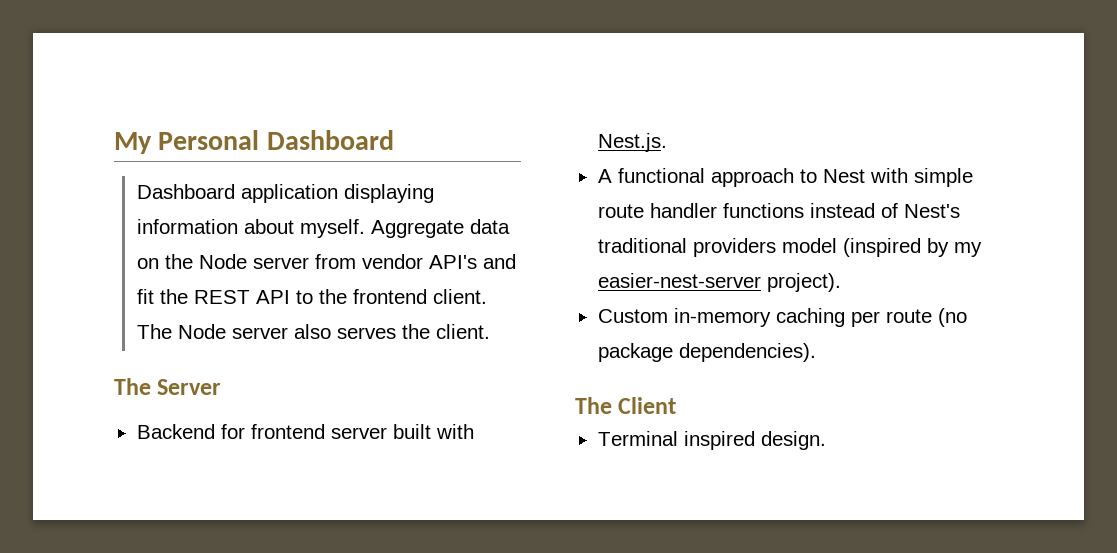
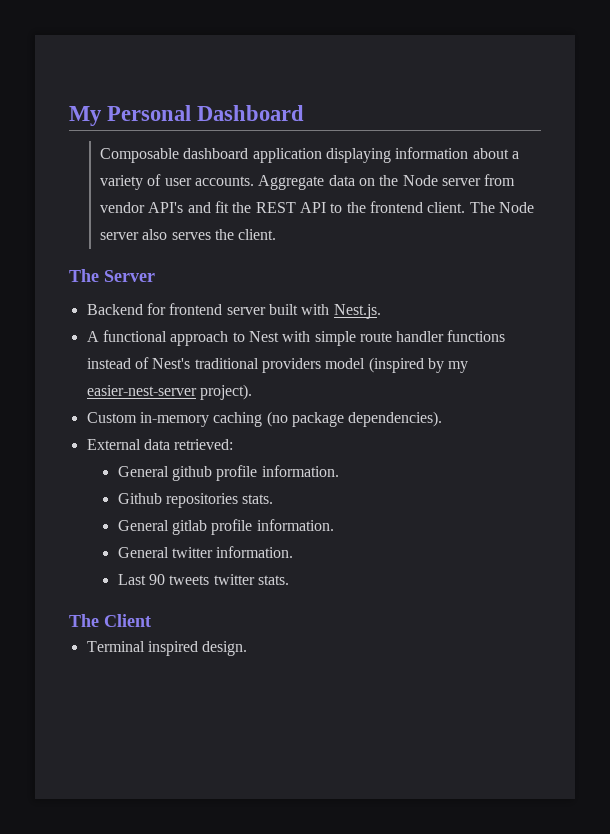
- Dashboard application displaying information about myself.
+ Composable dashboard application displaying information about a variety of user accounts.
- Custom in-memory caching per route (no package dependencies).
+ Custom in-memory caching (no package dependencies).
+ External data retrieved:
+ General github profile information.
+ Github repositories stats.
+ General gitlab profile information.
+ General twitter information.
+ Last 90 tweets twitter stats.

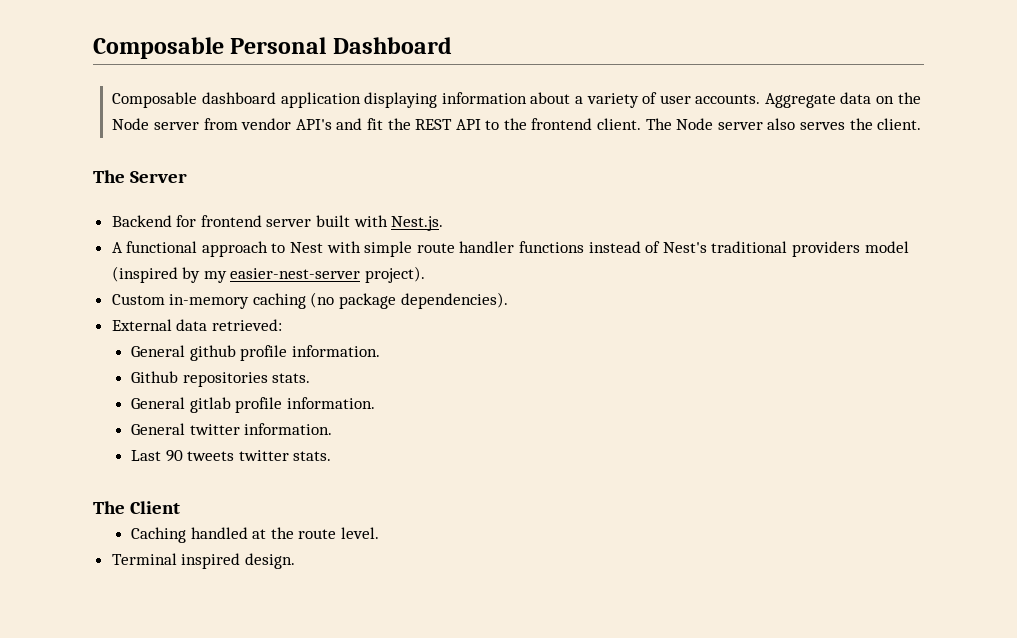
- My Personal Dashboard
+ Composable Personal Dashboard
+ Caching handled at the route level.

